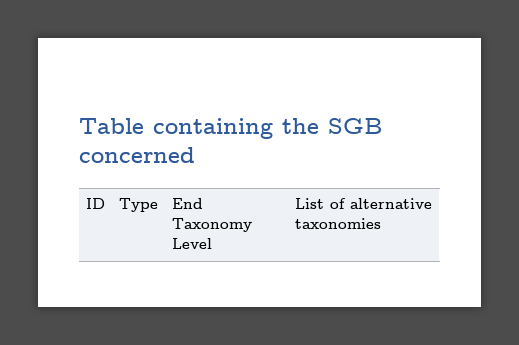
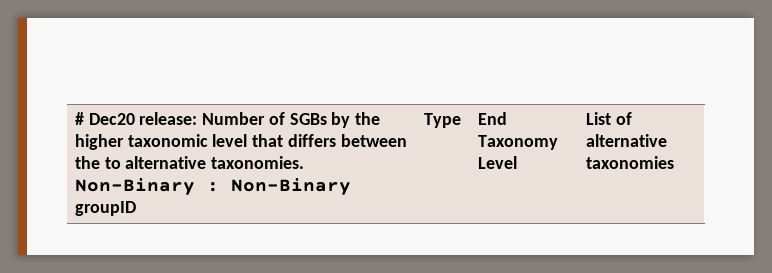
- Table containing the SGB concerned
- ID | Type | End Taxonomy Level | List of alternative taxonomies
+ # Dec20 release: Number of SGBs by the higher taxonomic level that differs between the to alternative taxonomies. Non-Binary : Non-Binary groupID | Type | End Taxonomy Level | List of alternative taxonomies

